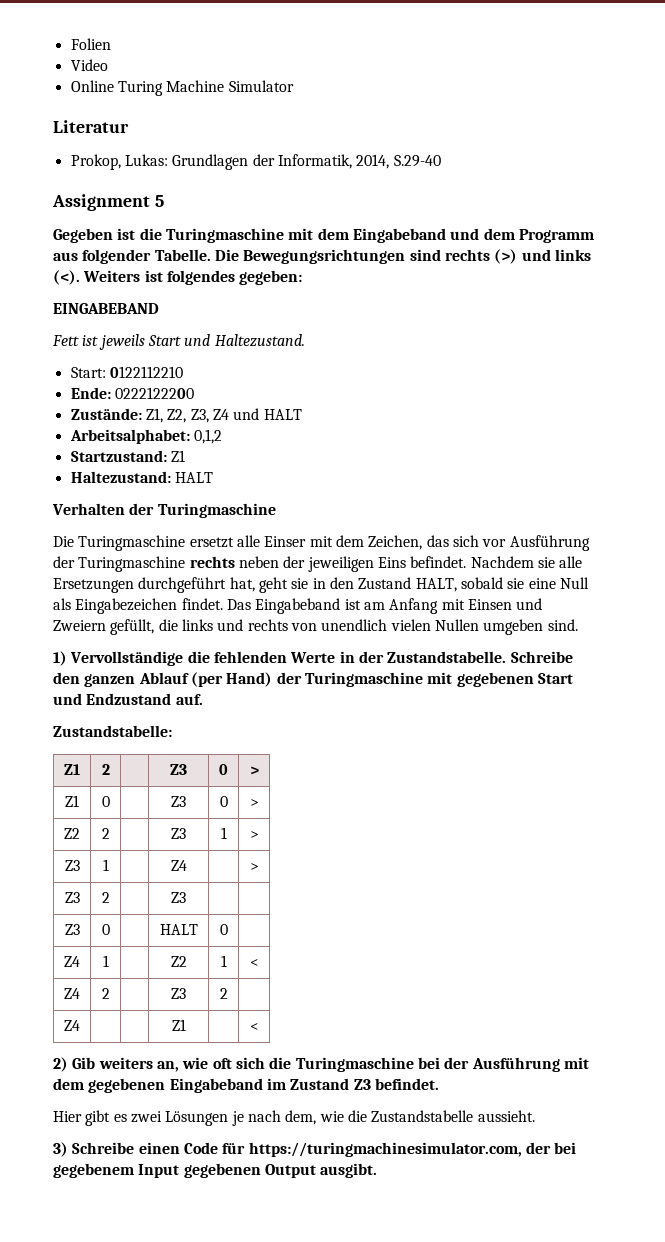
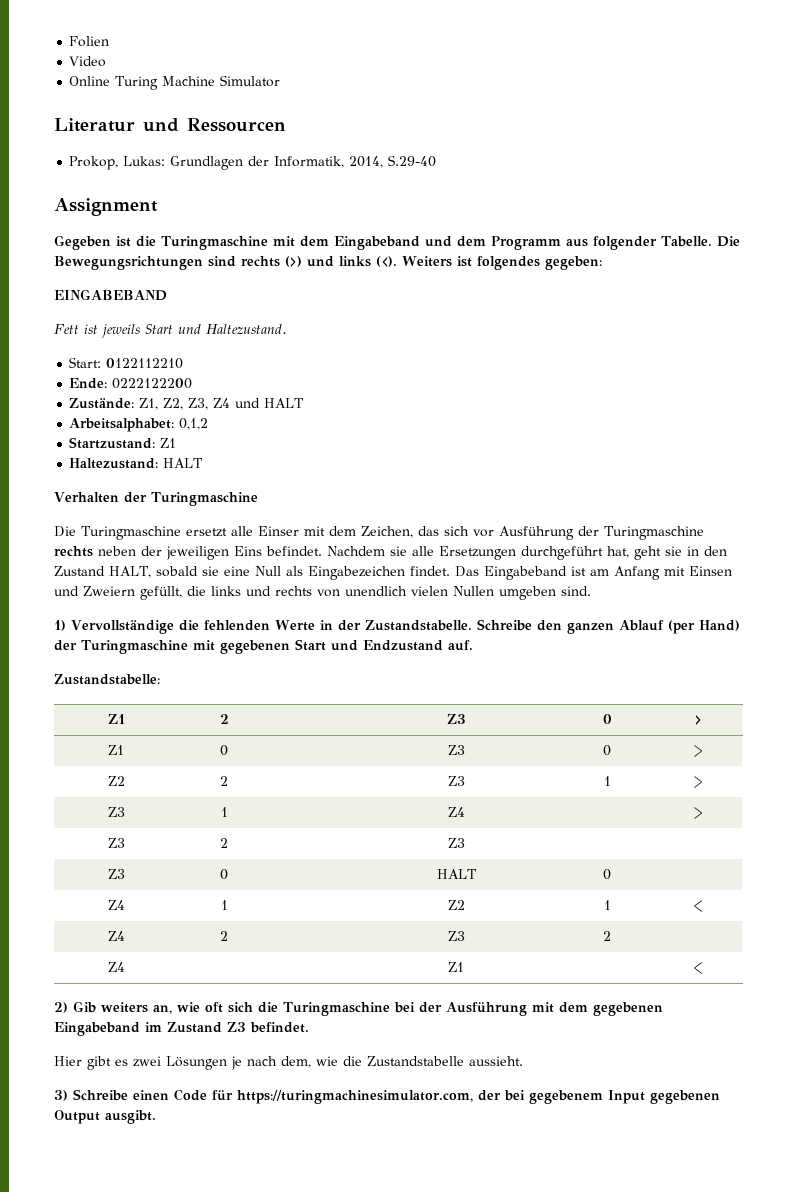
- Literatur
+ Literatur und Ressourcen
- Assignment 5
+ Assignment

